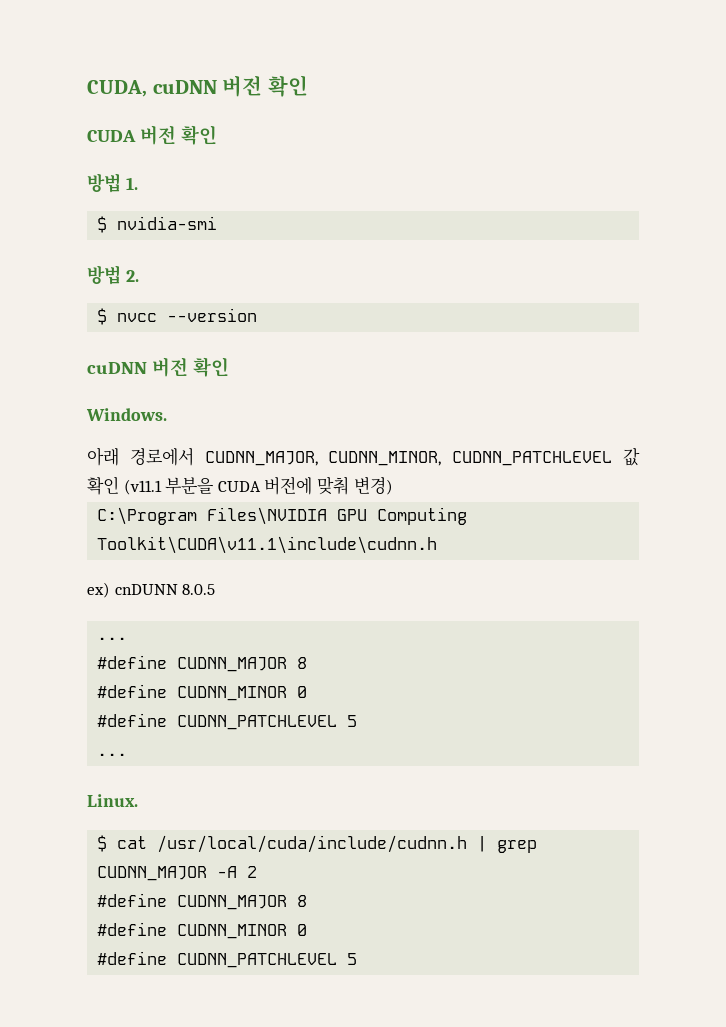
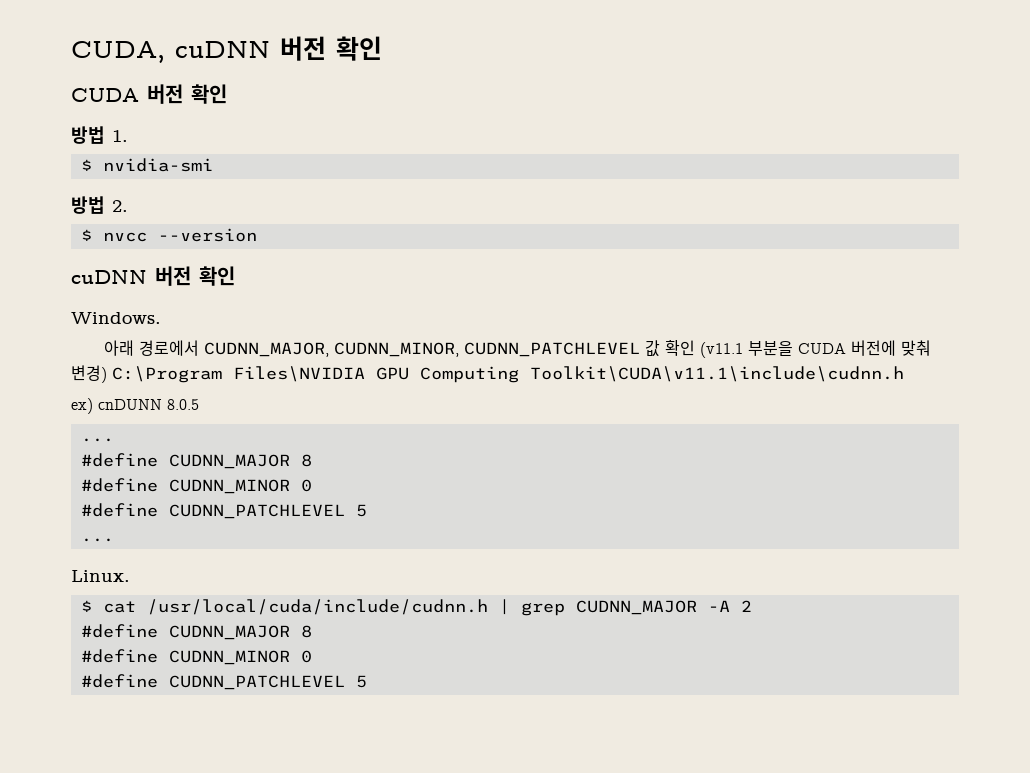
- 아래 경로에서 CUDNN_MAJOR, CUDNN_MINOR, CUDNN_PATCHLEVEL 값 확인 (v11.1 부분을 CUDA 버전에 맞춰 변경)
- C:\Program Files\NVIDIA GPU Computing Toolkit\CUDA\v11.1\include\cudnn.h
+ 아래 경로에서 CUDNN_MAJOR, CUDNN_MINOR, CUDNN_PATCHLEVEL 값 확인 (v11.1 부분을 CUDA 버전에 맞춰 변경) C:\Program Files\NVIDIA GPU Computing Toolkit\CUDA\v11.1\include\cudnn.h

